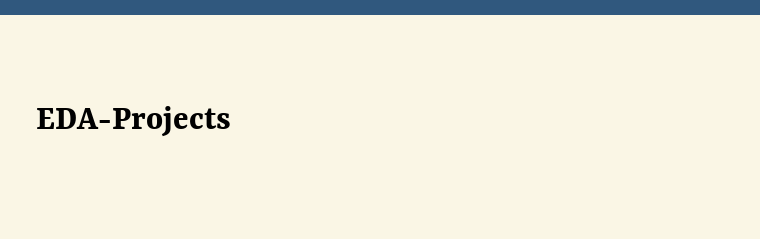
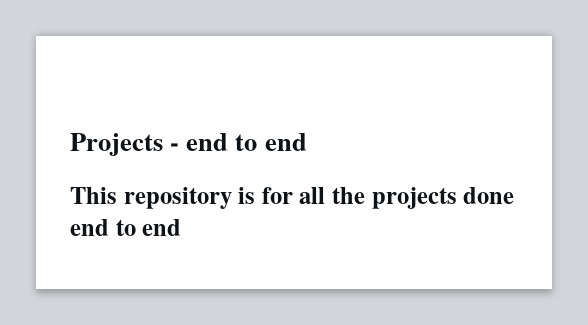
- EDA-Projects
+ Projects - end to end
+ This repository is for all the projects done end to end

